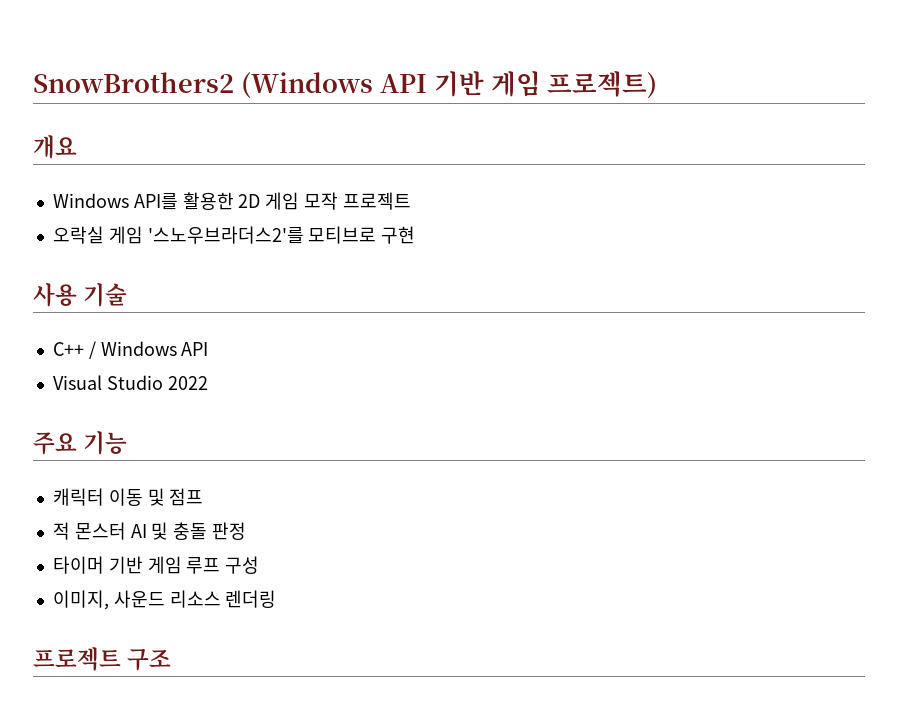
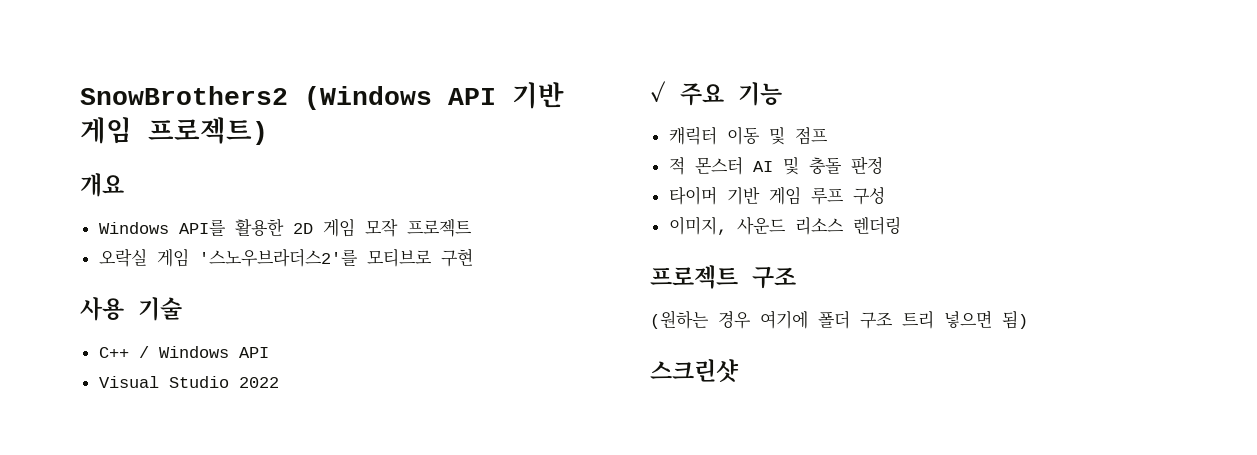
- 주요 기능
+ ✓ 주요 기능
+ (원하는 경우 여기에 폴더 구조 트리 넣으면 됨)
+ 스크린샷

